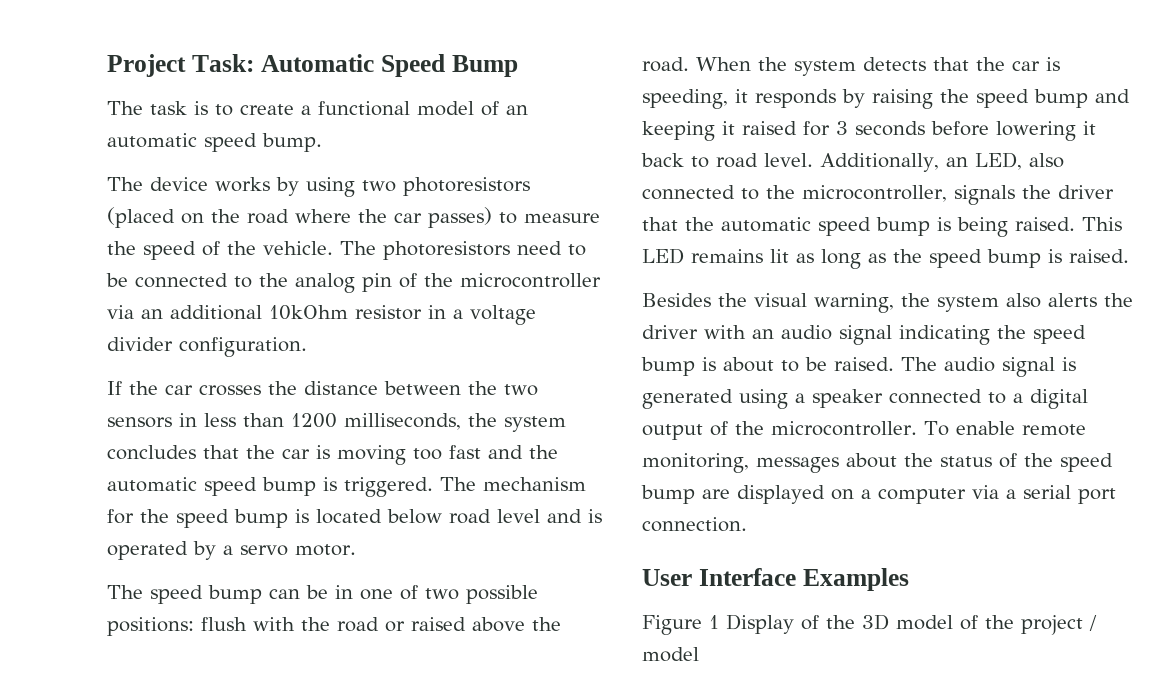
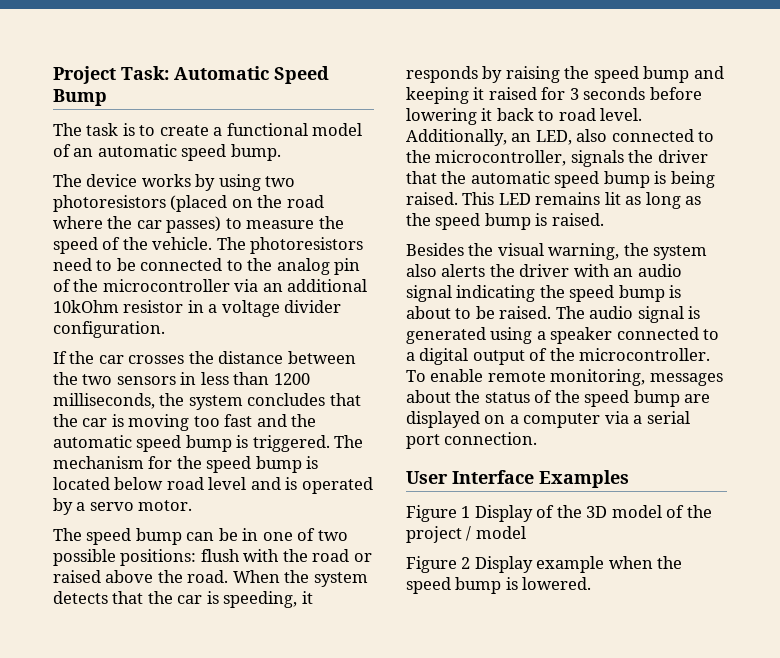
+ Figure 2 Display example when the speed bump is lowered.

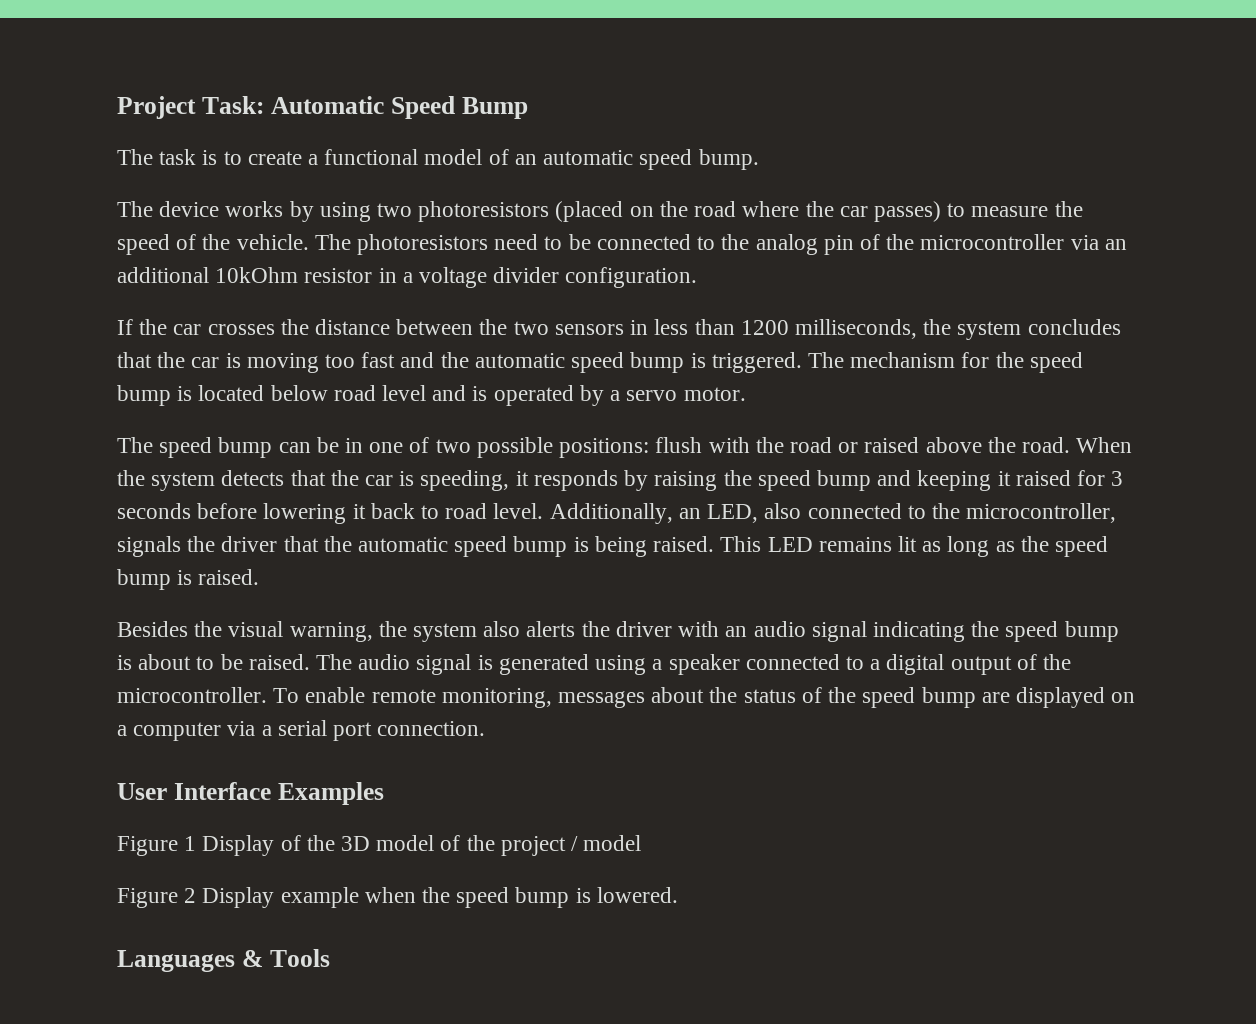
+ Languages & Tools

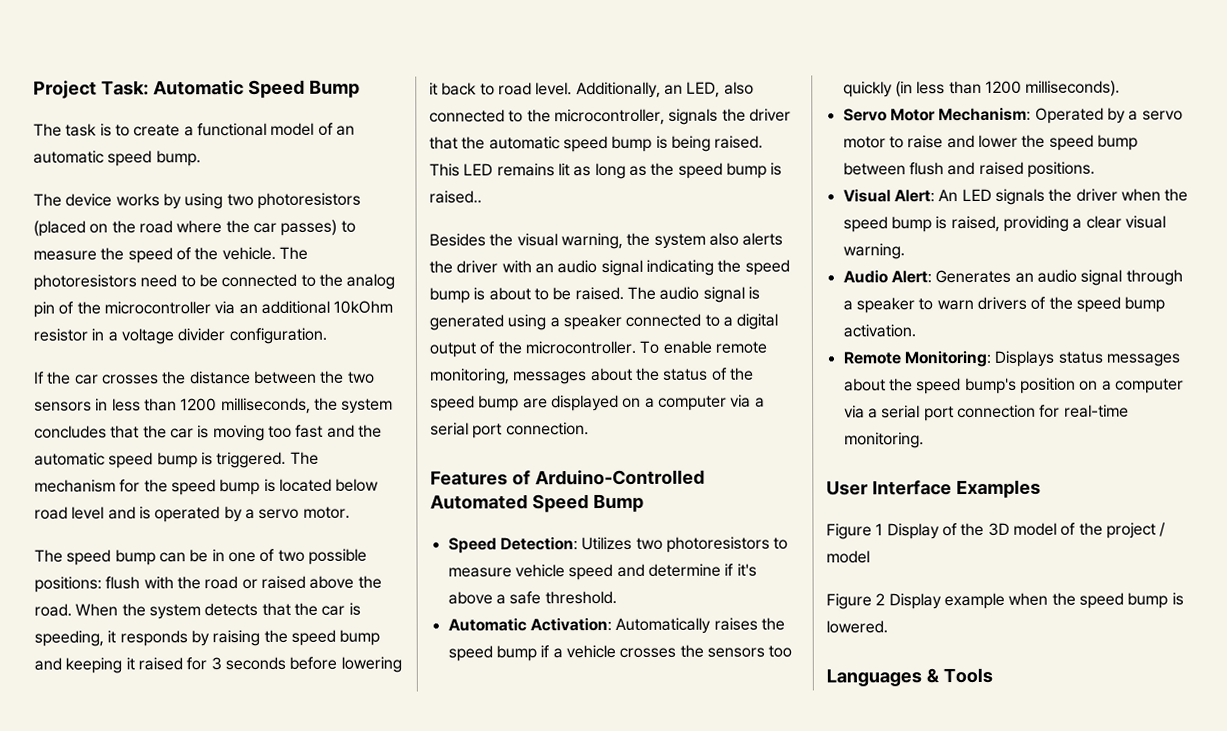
- This LED remains lit as long as the speed bump is raised.
+ This LED remains lit as long as the speed bump is raised..
+ Features of Arduino-Controlled Automated Speed Bump
+ Speed Detection: Utilizes two photoresistors to measure vehicle speed and determine if it's above a safe threshold.
+ Automatic Activation: Automatically raises the speed bump if a vehicle crosses the sensors too quickly (in less than 1200 milliseconds).
+ Servo Motor Mechanism: Operated by a servo motor to raise and lower the speed bump between flush and raised positions.
+ Visual Alert: An LED signals the driver when the speed bump is raised, providing a clear visual warning.
+ Audio Alert: Generates an audio signal through a speaker to warn drivers of the speed bump activation.
+ Remote Monitoring: Displays status messages about the speed bump's position on a computer via a serial port connection for real-time monitoring.

